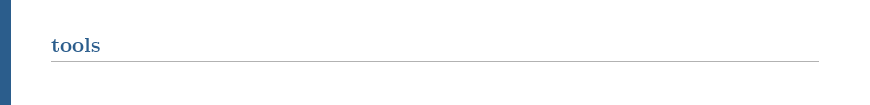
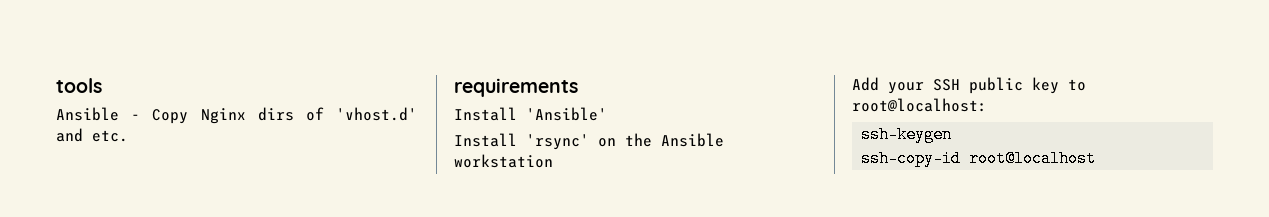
+ Ansible - Copy Nginx dirs of 'vhost.d' and etc.
+ requirements
+ Install 'Ansible'
+ Install 'rsync' on the Ansible workstation
+ Add your SSH public key to root@localhost:
+ ssh-keygen
+ ssh-copy-id root@localhost

